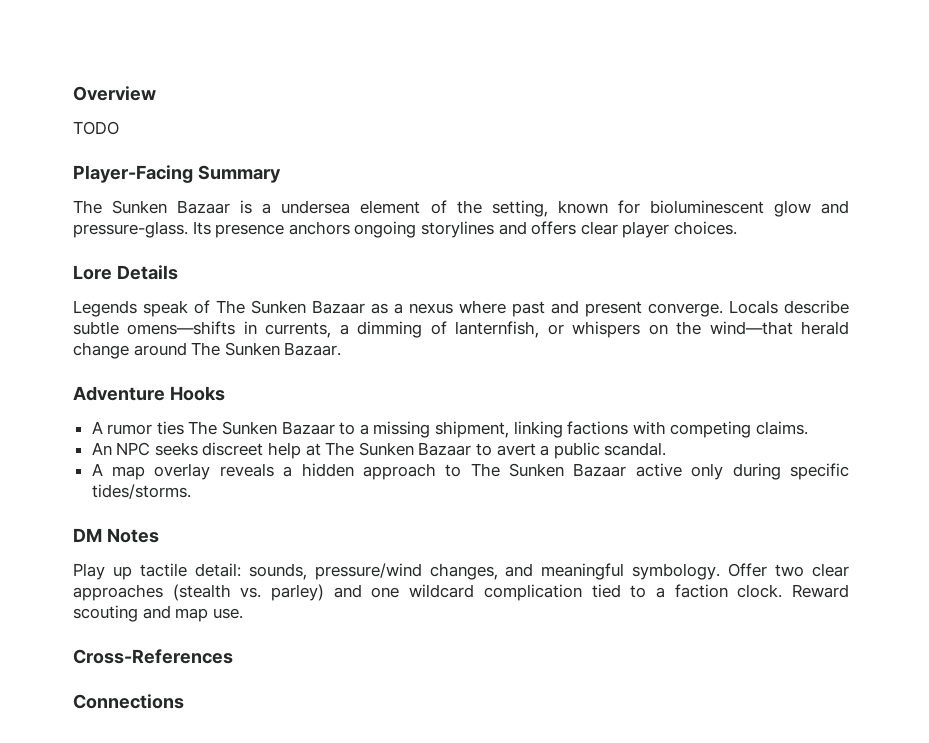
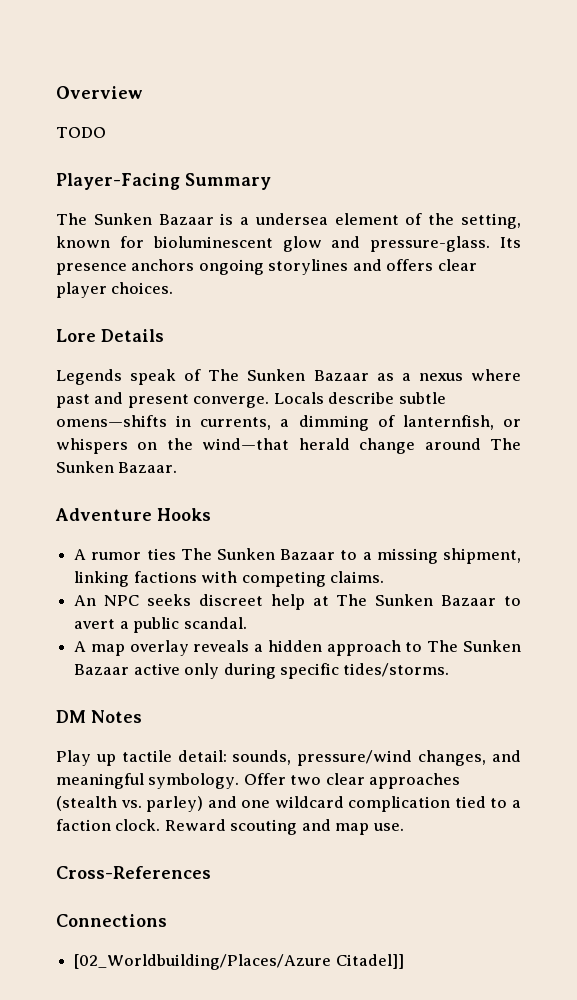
+ [02_Worldbuilding/Places/Azure Citadel]]

